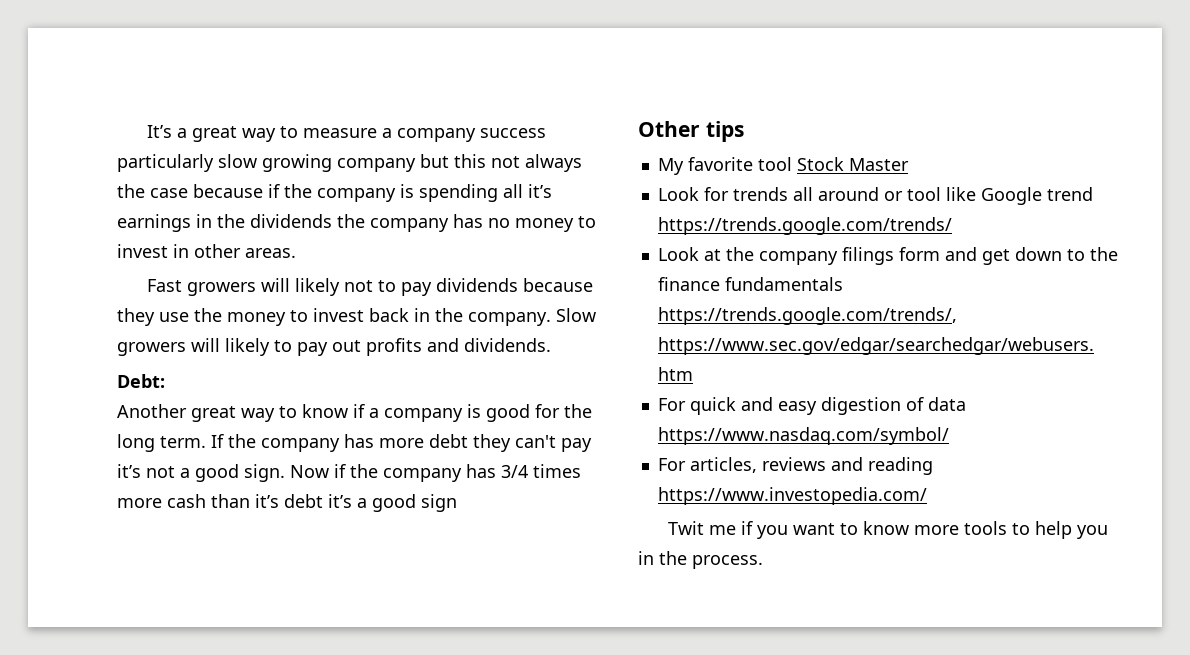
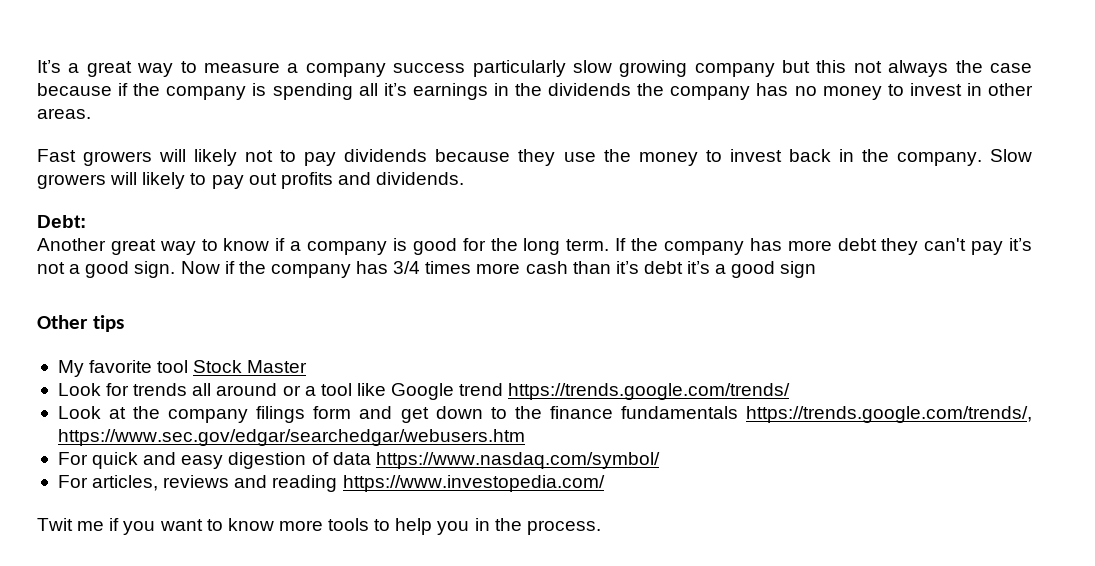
- Look for trends all around or tool like Google trend https://trends.google.com/trends/
+ Look for trends all around or a tool like Google trend https://trends.google.com/trends/

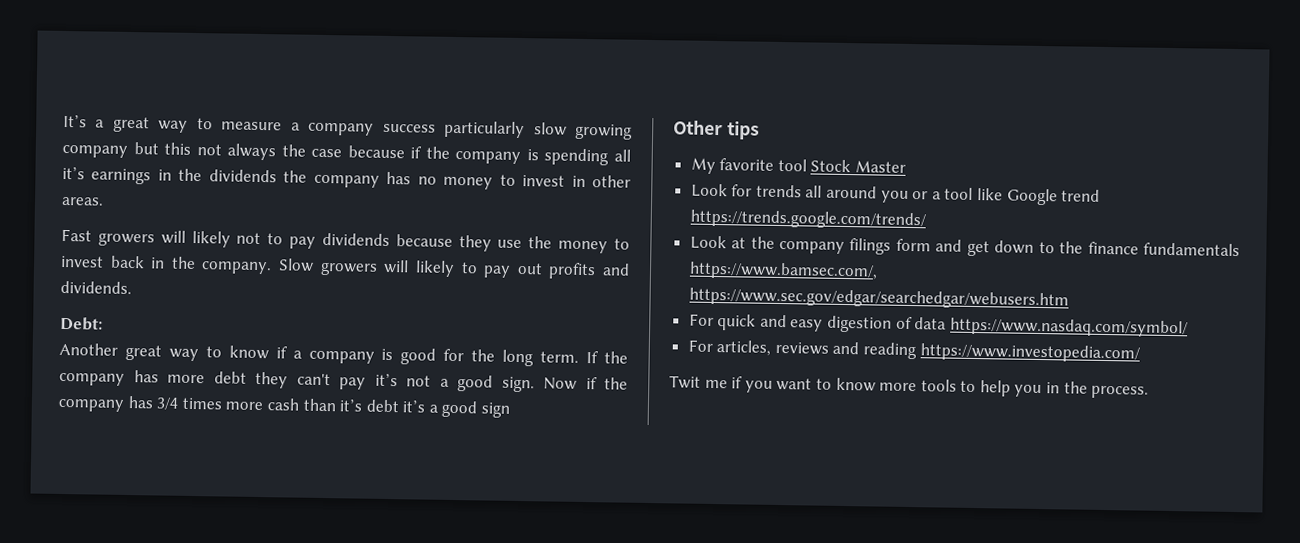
- Look for trends all around or a tool like Google trend https://trends.google.com/trends/
+ Look for trends all around you or a tool like Google trend https://trends.google.com/trends/
- Look at the company filings form and get down to the finance fundamentals https://trends.google.com/trends/, https://www.sec.gov/edgar/searchedgar/webusers.htm
+ Look at the company filings form and get down to the finance fundamentals https://www.bamsec.com/, https://www.sec.gov/edgar/searchedgar/webusers.htm

